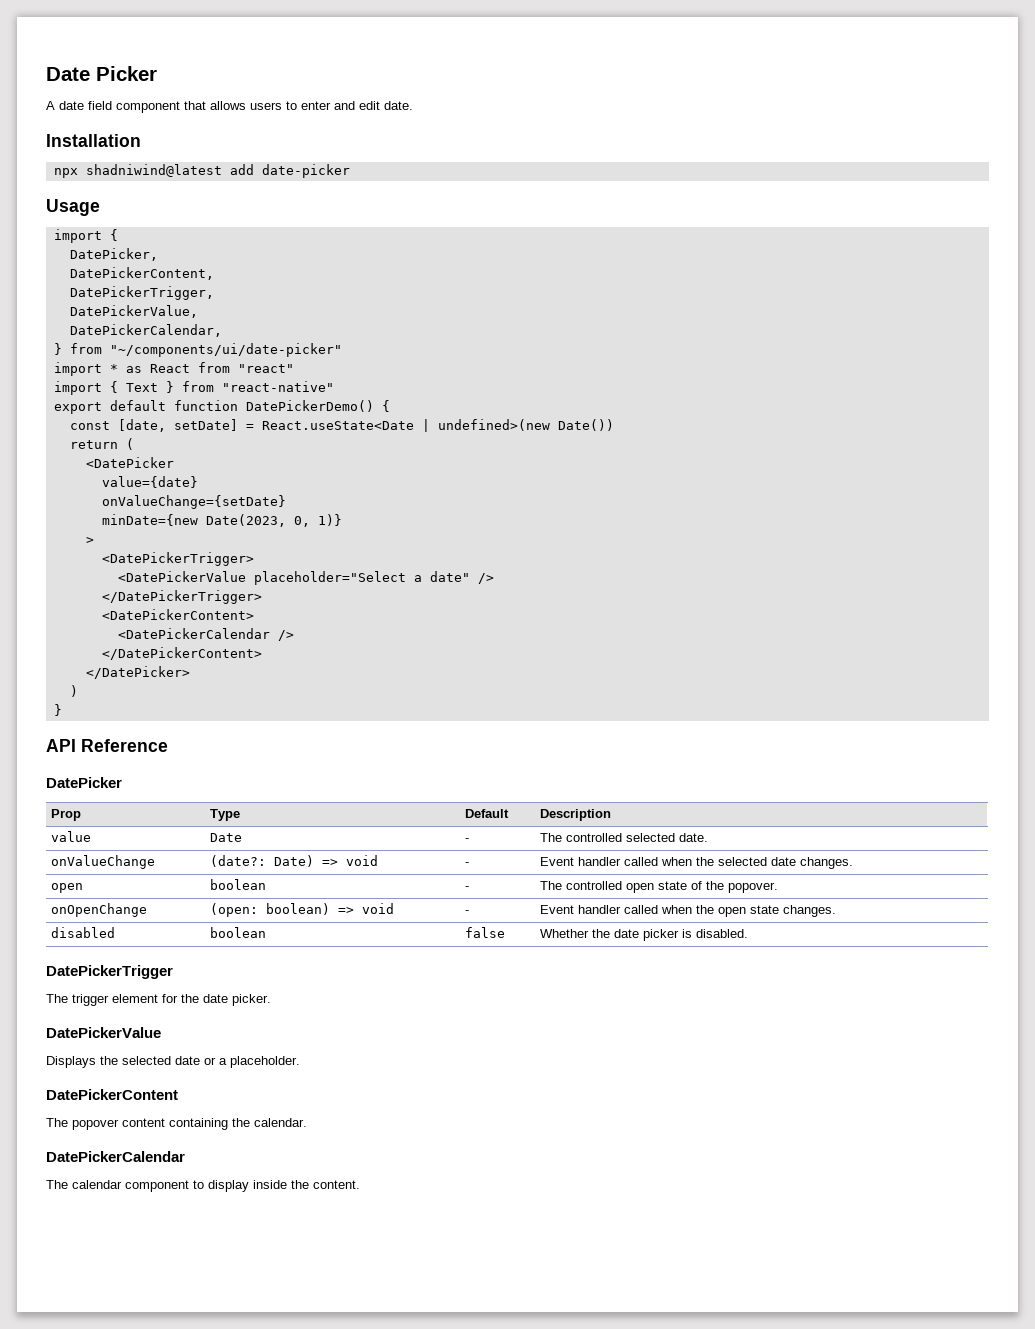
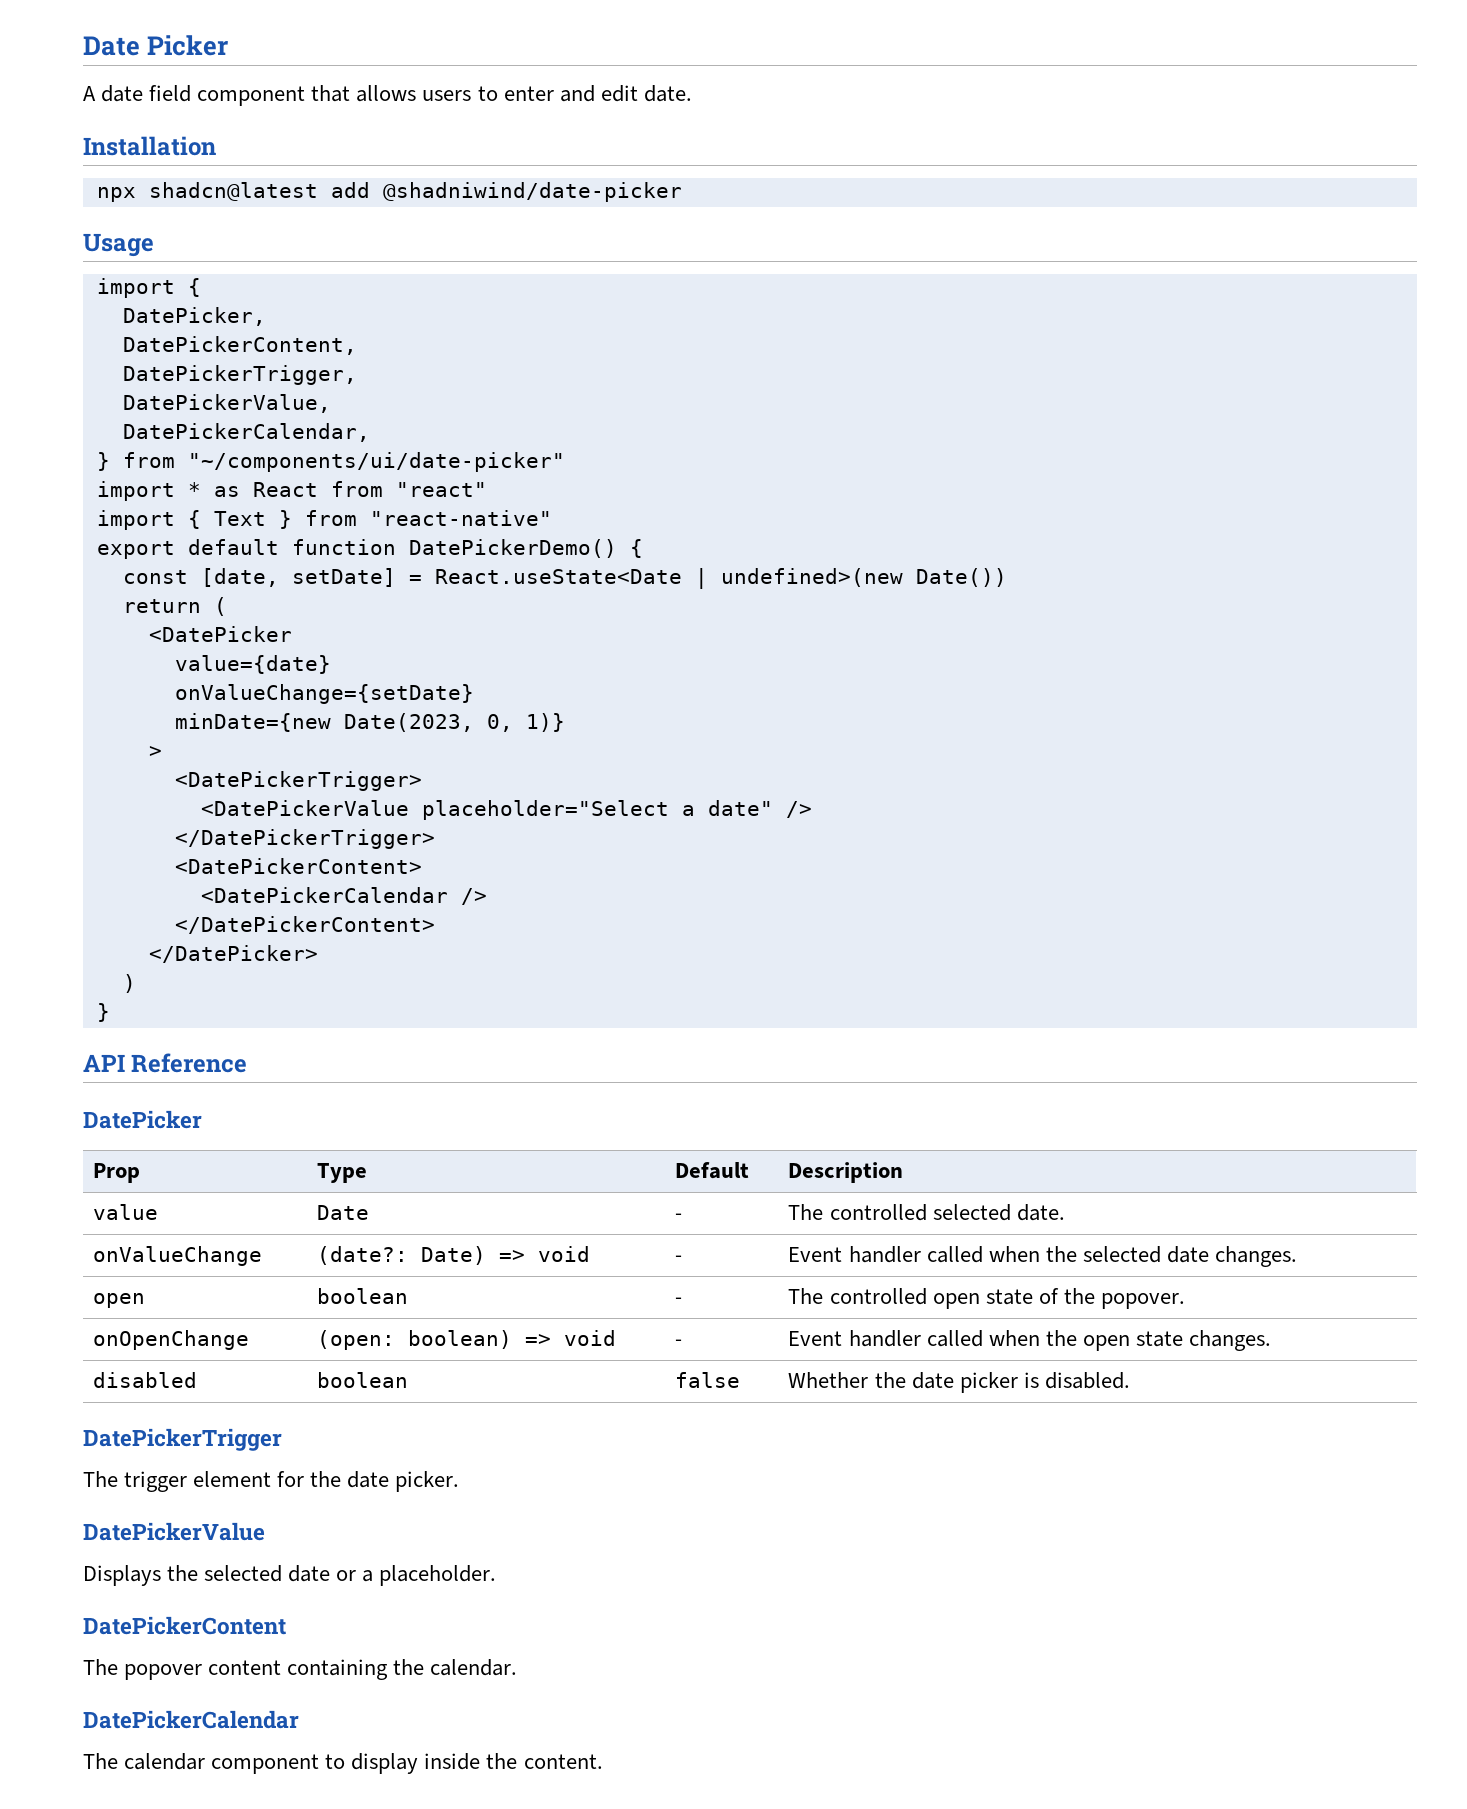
- npx shadniwind@latest add date-picker
+ npx shadcn@latest add @shadniwind/date-picker

